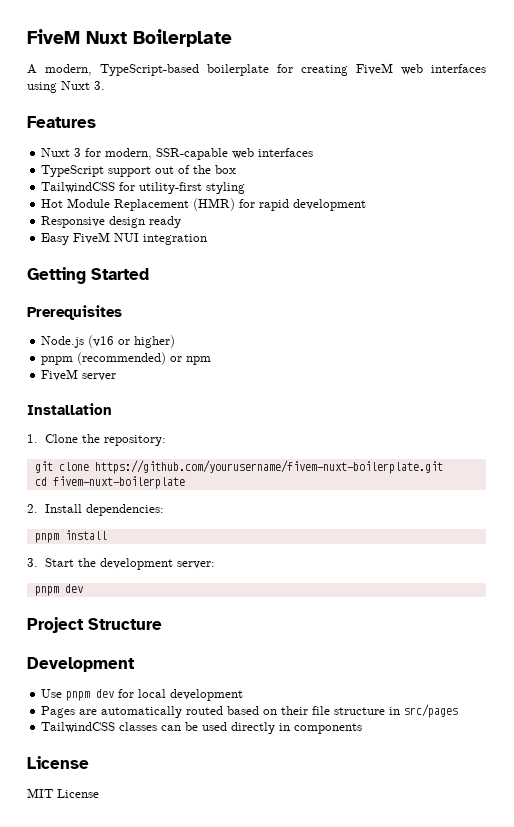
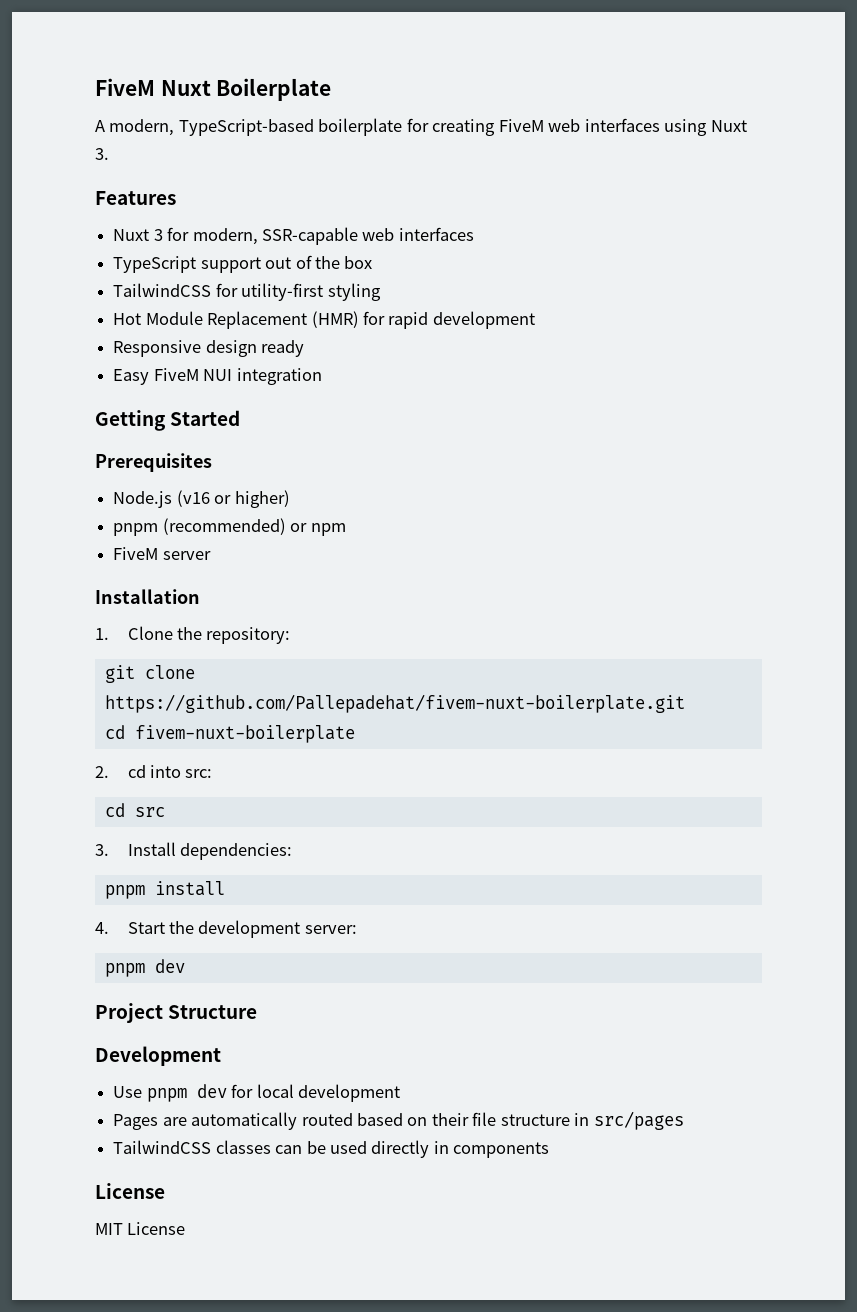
- git clone https://github.com/yourusername/fivem-nuxt-boilerplate.git
+ git clone https://github.com/Pallepadehat/fivem-nuxt-boilerplate.git
- 2. Install dependencies:
+ 2. cd into src:
+ cd src
+ 3. Install dependencies:
- 3. Start the development server:
+ 4. Start the development server:

